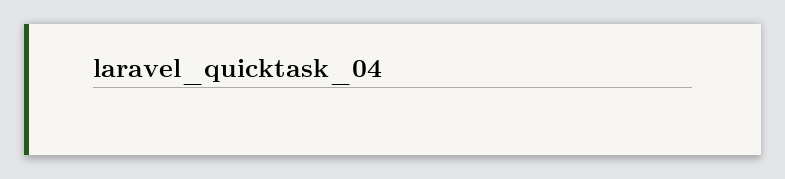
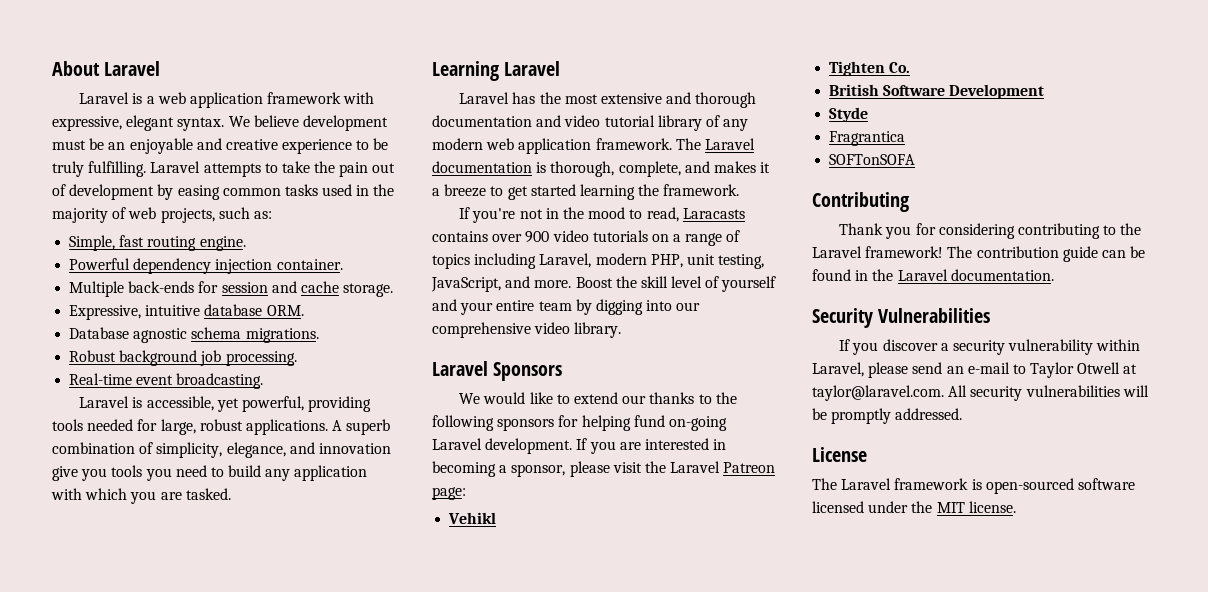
- laravel_quicktask_04
+ About Laravel
+ Laravel is a web application framework with expressive, elegant syntax. We believe development must be an enjoyable and creative experience to be truly fulfilling. Laravel attempts to take the pain out of development by easing common tasks used in the majority of web projects, such as:
+ Simple, fast routing engine.
+ Powerful dependency injection container.
+ Multiple back-ends for session and cache storage.
+ Expressive, intuitive database ORM.
+ Database agnostic schema migrations.
+ Robust background job processing.
+ Real-time event broadcasting.
+ Laravel is accessible, yet powerful, providing tools needed for large, robust applications. A superb combination of simplicity, elegance, and innovation give you tools you need to build any application with which you are tasked.
+ Learning Laravel
+ Laravel has the most extensive and thorough documentation and video tutorial library of any modern web application framework. The Laravel documentation is thorough, complete, and makes it a breeze to get started learning the framework.
+ If you're not in the mood to read, Laracasts contains over 900 video tutorials on a range of topics including Laravel, modern PHP, unit testing, JavaScript, and more. Boost the skill level of yourself and your entire team by digging into our comprehensive video library.
+ Laravel Sponsors
+ We would like to extend our thanks to the following sponsors for helping fund on-going Laravel development. If you are interested in becoming a sponsor, please visit the Laravel Patreon page:
+ Vehikl
+ Tighten Co.
+ British Software Development
+ Styde
+ Fragrantica
+ SOFTonSOFA
+ Contributing
+ Thank you for considering contributing to the Laravel framework! The contribution guide can be found in the Laravel documentation.
+ Security Vulnerabilities
+ If you discover a security vulnerability within Laravel, please send an e-mail to Taylor Otwell at taylor@laravel.com. All security vulnerabilities will be promptly addressed.
+ License
+ The Laravel framework is open-sourced software licensed under the MIT license.

